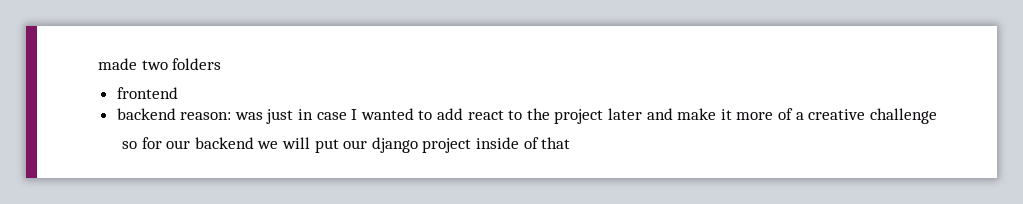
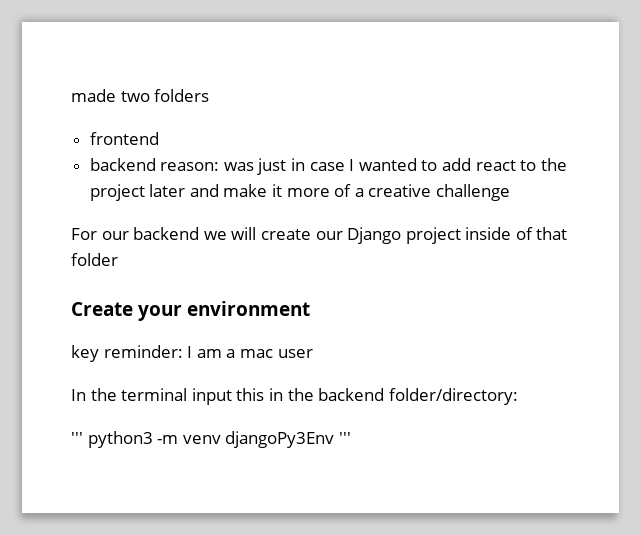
- so for our backend we will put our django project inside of that
+ For our backend we will create our Django project inside of that folder
+ Create your environment
+ key reminder: I am a mac user
+ In the terminal input this in the backend folder/directory:
+ ''' python3 -m venv djangoPy3Env '''

